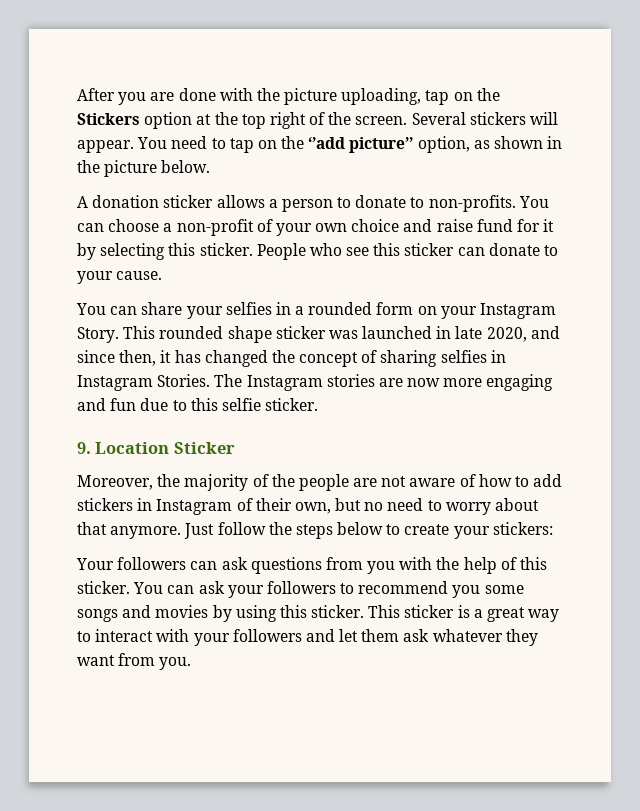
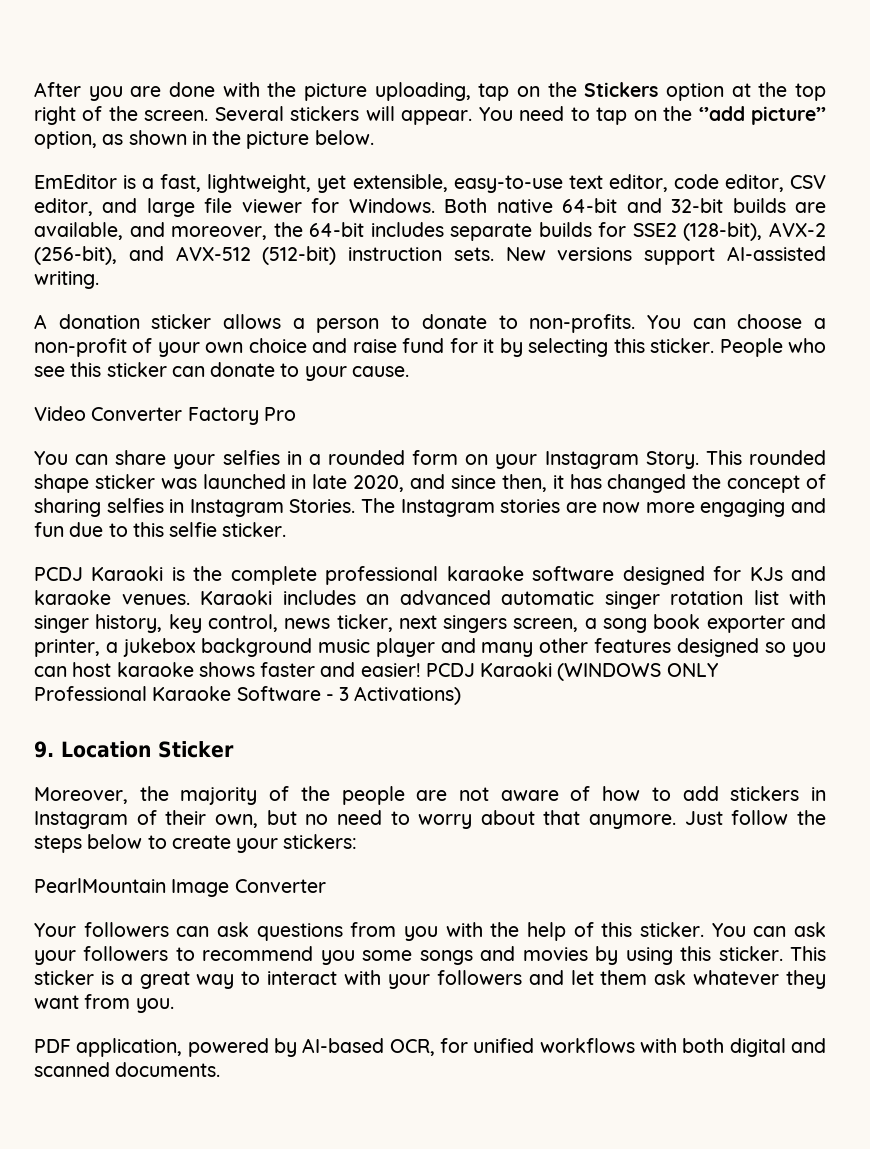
+ EmEditor is a fast, lightweight, yet extensible, easy-to-use text editor, code editor, CSV editor, and large file viewer for Windows. Both native 64-bit and 32-bit builds are available, and moreover, the 64-bit includes separate builds for SSE2 (128-bit), AVX-2 (256-bit), and AVX-512 (512-bit) instruction sets. New versions support AI-assisted writing.
+ Video Converter Factory Pro
+ PCDJ Karaoki is the complete professional karaoke software designed for KJs and karaoke venues. Karaoki includes an advanced automatic singer rotation list with singer history, key control, news ticker, next singers screen, a song book exporter and printer, a jukebox background music player and many other features designed so you can host karaoke shows faster and easier! PCDJ Karaoki (WINDOWS ONLY Professional Karaoke Software - 3 Activations)
+ PearlMountain Image Converter
+ PDF application, powered by AI-based OCR, for unified workflows with both digital and scanned documents.

